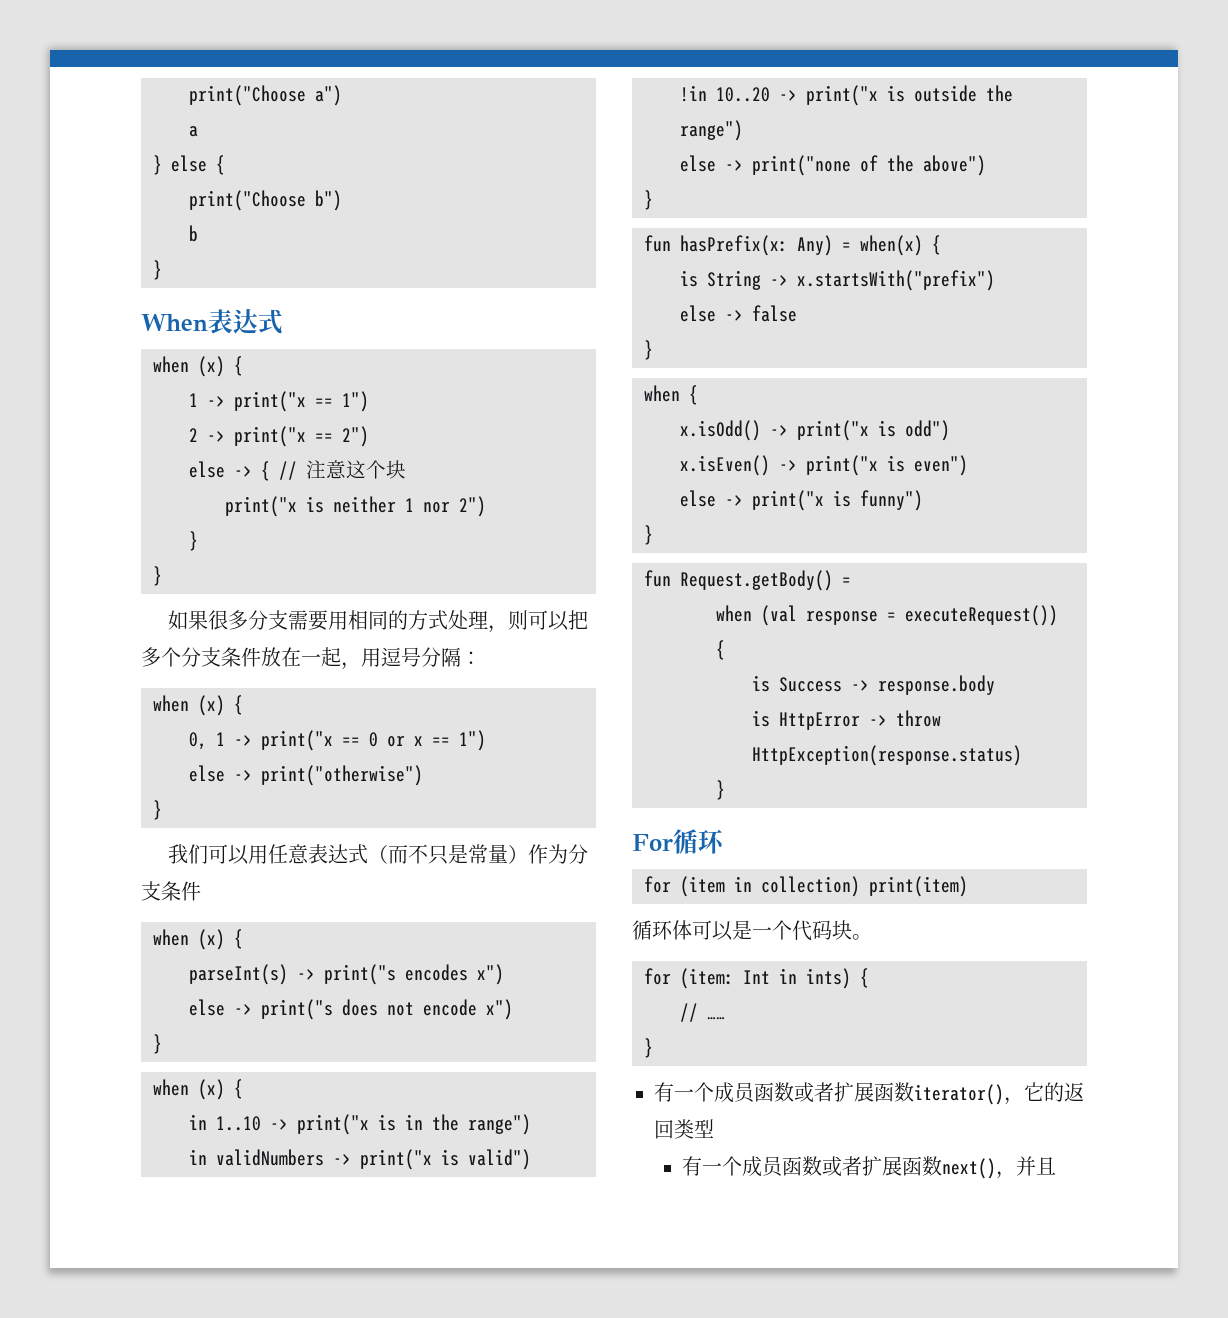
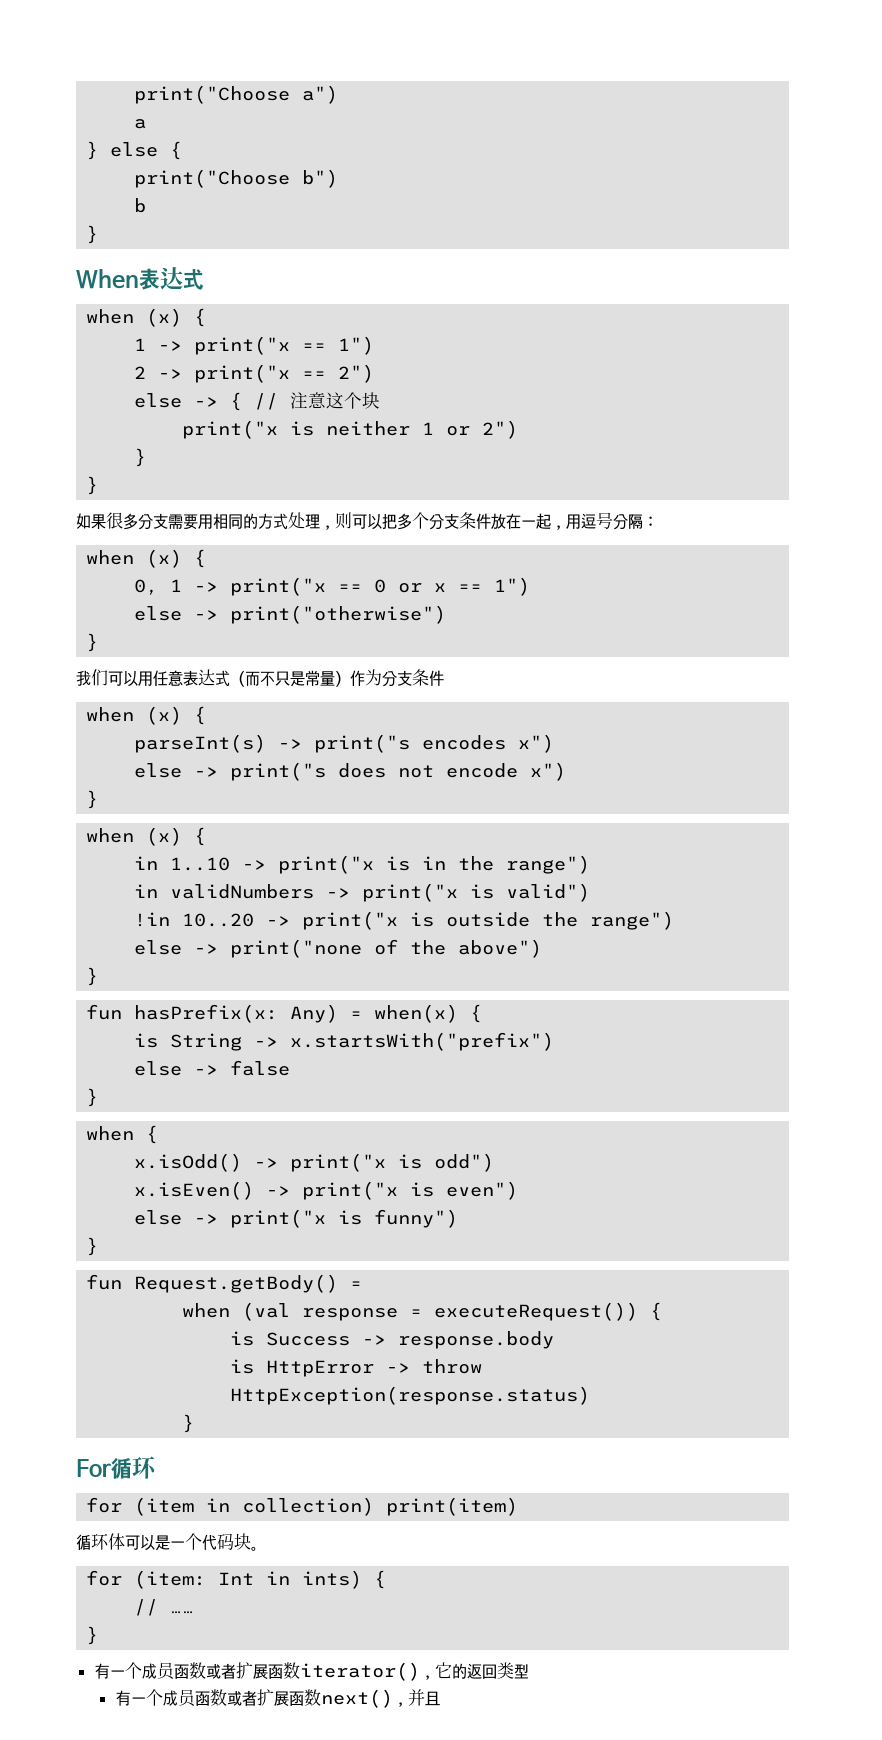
- print("x is neither 1 nor 2")
+ print("x is neither 1 or 2")

